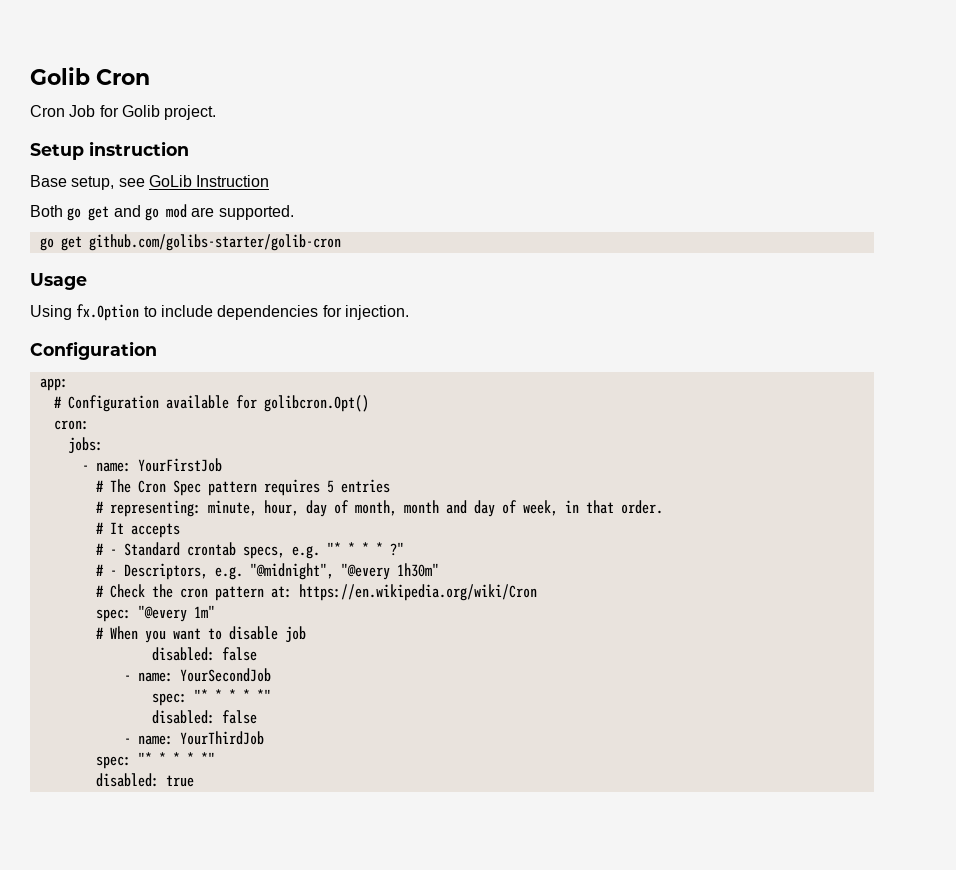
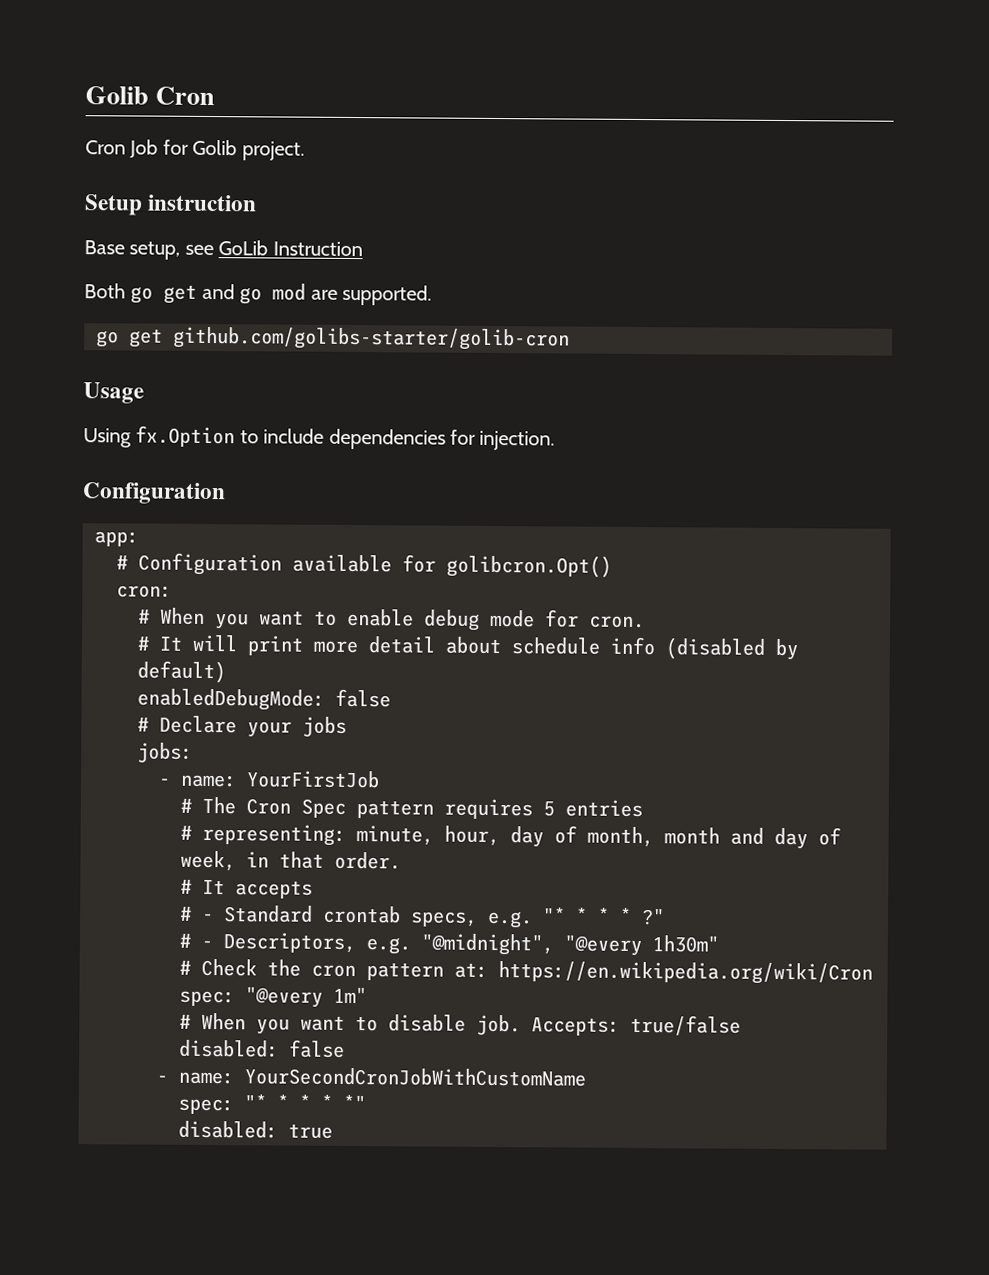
+ # When you want to enable debug mode for cron.
+ # It will print more detail about schedule info (disabled by default)
+ enabledDebugMode: false
+ # Declare your jobs
- # When you want to disable job
+ # When you want to disable job. Accepts: true/false
  disabled: false
- - name: YourSecondJob
- spec: "* * * * *"
- disabled: false
- - name: YourThirdJob
+ - name: YourSecondCronJobWithCustomName

